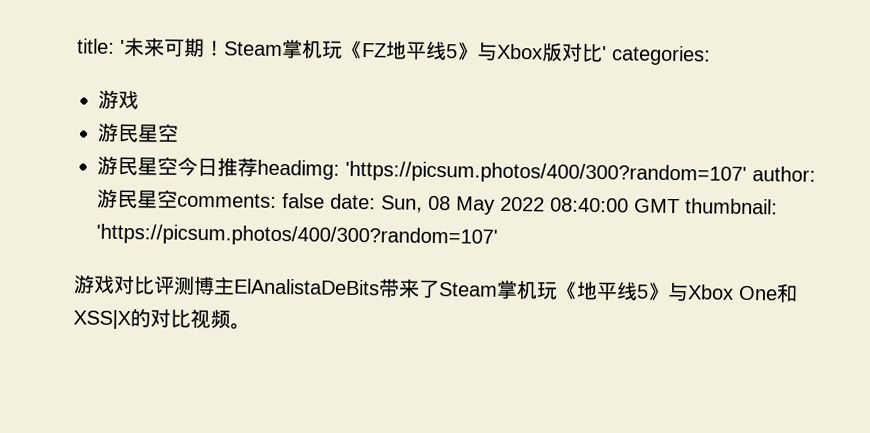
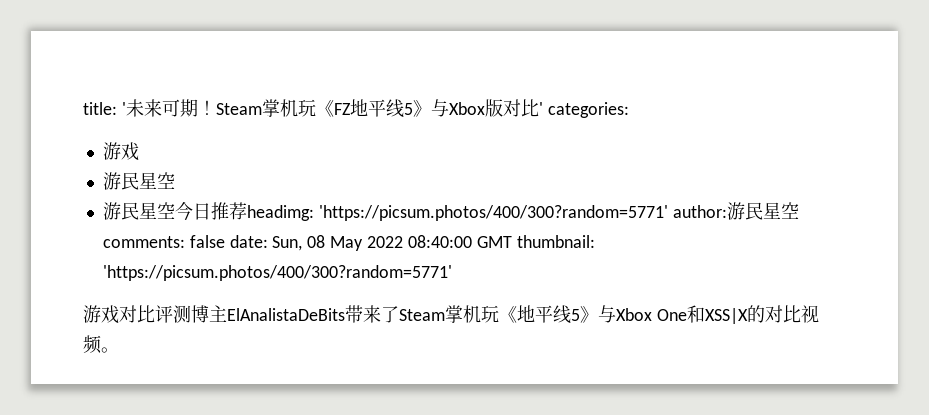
- 游民星空今日推荐headimg: 'https://picsum.photos/400/300?random=107' author:游民星空comments: false date: Sun, 08 May 2022 08:40:00 GMT thumbnail: 'https://picsum.photos/400/300?random=107'
+ 游民星空今日推荐headimg: 'https://picsum.photos/400/300?random=5771' author:游民星空comments: false date: Sun, 08 May 2022 08:40:00 GMT thumbnail: 'https://picsum.photos/400/300?random=5771'

